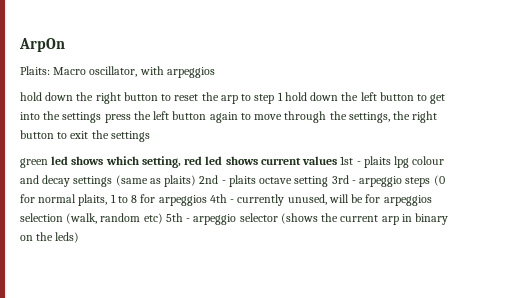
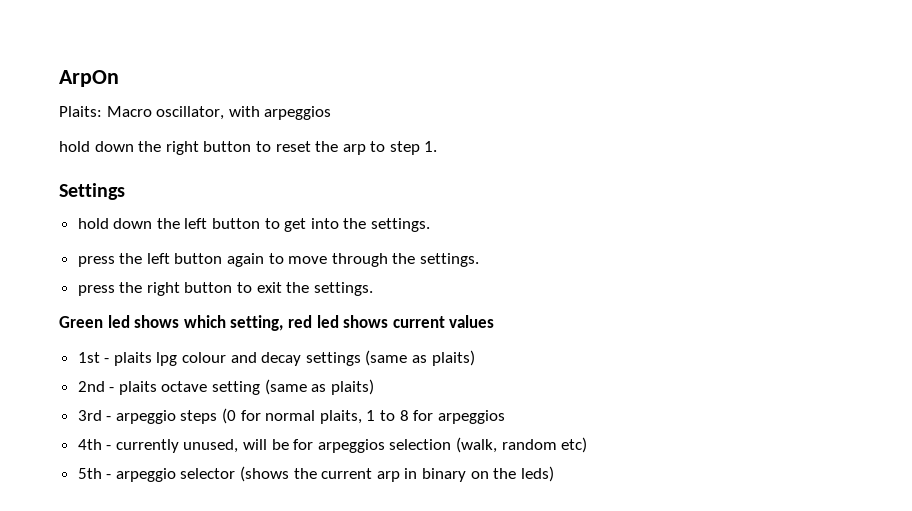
- hold down the right button to reset the arp to step 1 hold down the left button to get into the settings press the left button again to move through the settings, the right button to exit the settings
- green led shows which setting, red led shows current values 1st - plaits lpg colour and decay settings (same as plaits) 2nd - plaits octave setting 3rd - arpeggio steps (0 for normal plaits, 1 to 8 for arpeggios 4th - currently unused, will be for arpeggios selection (walk, random etc) 5th - arpeggio selector (shows the current arp in binary on the leds)
+ hold down the right button to reset the arp to step 1.
+ Settings
+ hold down the left button to get into the settings.
+ press the left button again to move through the settings.
+ press the right button to exit the settings.
+ Green led shows which setting, red led shows current values
+ 1st - plaits lpg colour and decay settings (same as plaits)
+ 2nd - plaits octave setting (same as plaits)
+ 3rd - arpeggio steps (0 for normal plaits, 1 to 8 for arpeggios
+ 4th - currently unused, will be for arpeggios selection (walk, random etc)
+ 5th - arpeggio selector (shows the current arp in binary on the leds)

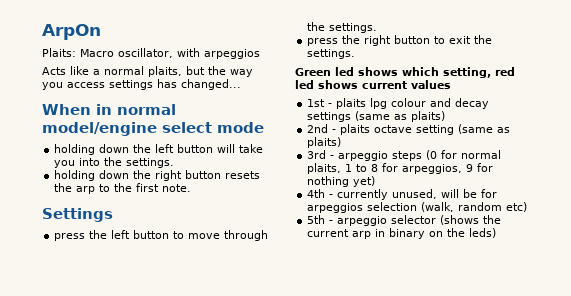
- hold down the right button to reset the arp to step 1.
+ Acts like a normal plaits, but the way you access settings has changed...
+ When in normal model/engine select mode
+ holding down the left button will take you into the settings.
+ holding down the right button resets the arp to the first note.
  Settings
- hold down the left button to get into the settings.
- press the left button again to move through the settings.
+ press the left button to move through the settings.
- 3rd - arpeggio steps (0 for normal plaits, 1 to 8 for arpeggios
+ 3rd - arpeggio steps (0 for normal plaits, 1 to 8 for arpeggios, 9 for nothing yet)

